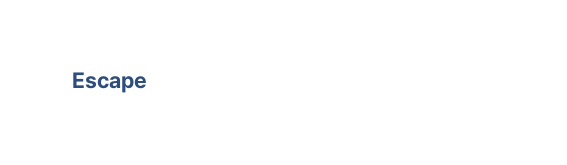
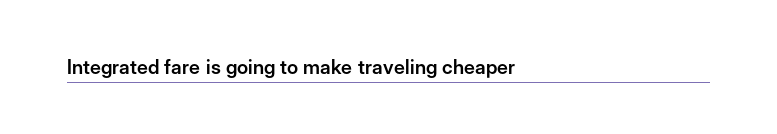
- Escape
+ Integrated fare is going to make traveling cheaper

